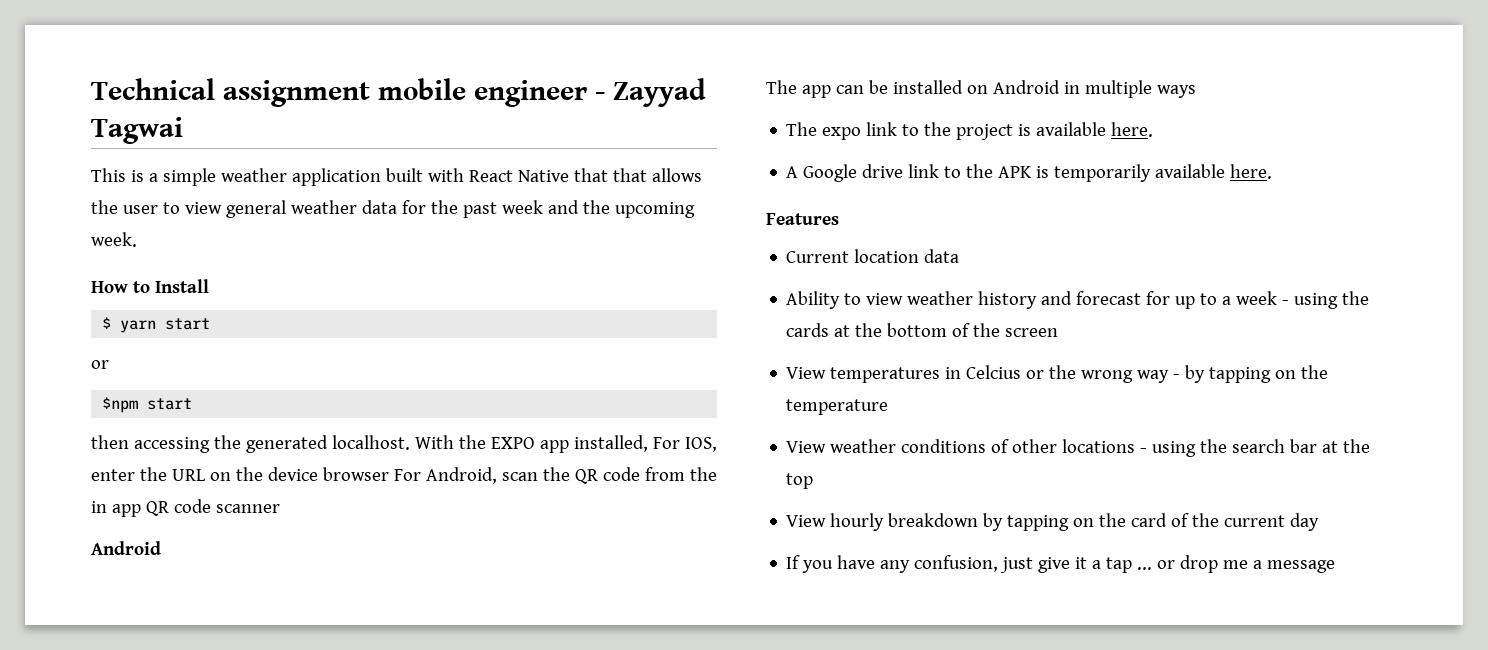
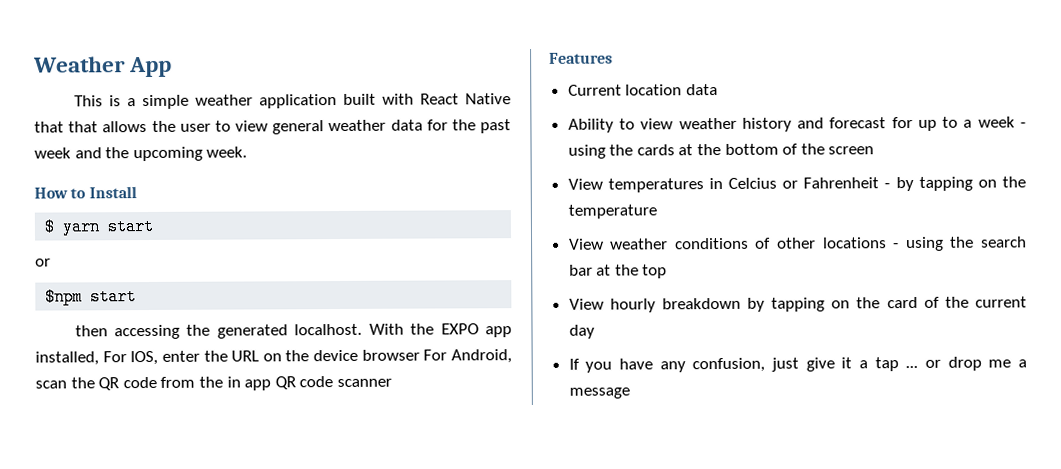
- Technical assignment mobile engineer - Zayyad Tagwai
+ Weather App
  With the EXPO app installed, For IOS, enter the URL on the device browser For Android, scan the QR code from the in app QR code scanner
- Android
- The app can be installed on Android in multiple ways
- The expo link to the project is available here.
- A Google drive link to the APK is temporarily available here.
- View temperatures in Celcius or the wrong way - by tapping on the temperature
+ View temperatures in Celcius or Fahrenheit - by tapping on the temperature

